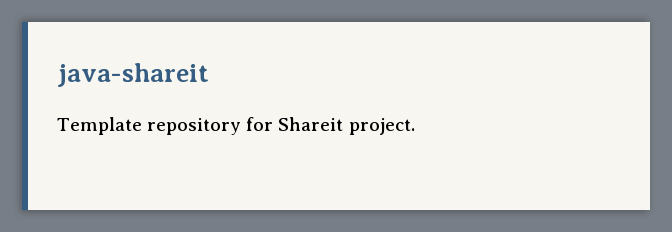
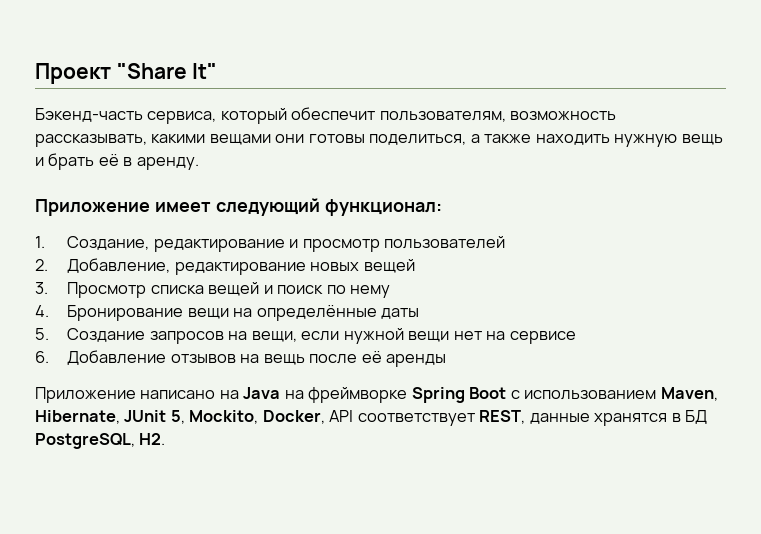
- java-shareit
- Template repository for Shareit project.
+ Проект "Share It"
+ Бэкенд-часть сервиса, который обеспечит пользователям, возможность рассказывать, какими вещами они готовы поделиться, а также находить нужную вещь и брать её в аренду.
+ Приложение имеет следующий функционал:
+ 1. Создание, редактирование и просмотр пользователей
+ 2. Добавление, редактирование новых вещей
+ 3. Просмотр списка вещей и поиск по нему
+ 4. Бронирование вещи на определённые даты
+ 5. Создание запросов на вещи, если нужной вещи нет на сервисе
+ 6. Добавление отзывов на вещь после её аренды
+ Приложение написано на Java на фреймворке Spring Boot с использованием Maven, Hibernate, JUnit 5, Mockito, Docker, API соответствует REST, данные хранятся в БД PostgreSQL, H2.

